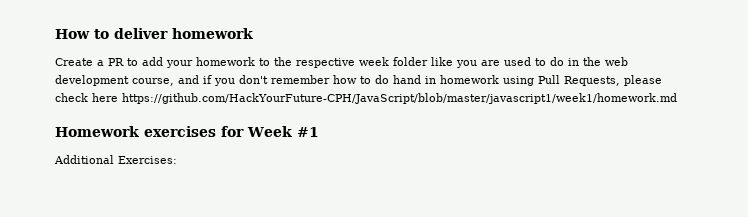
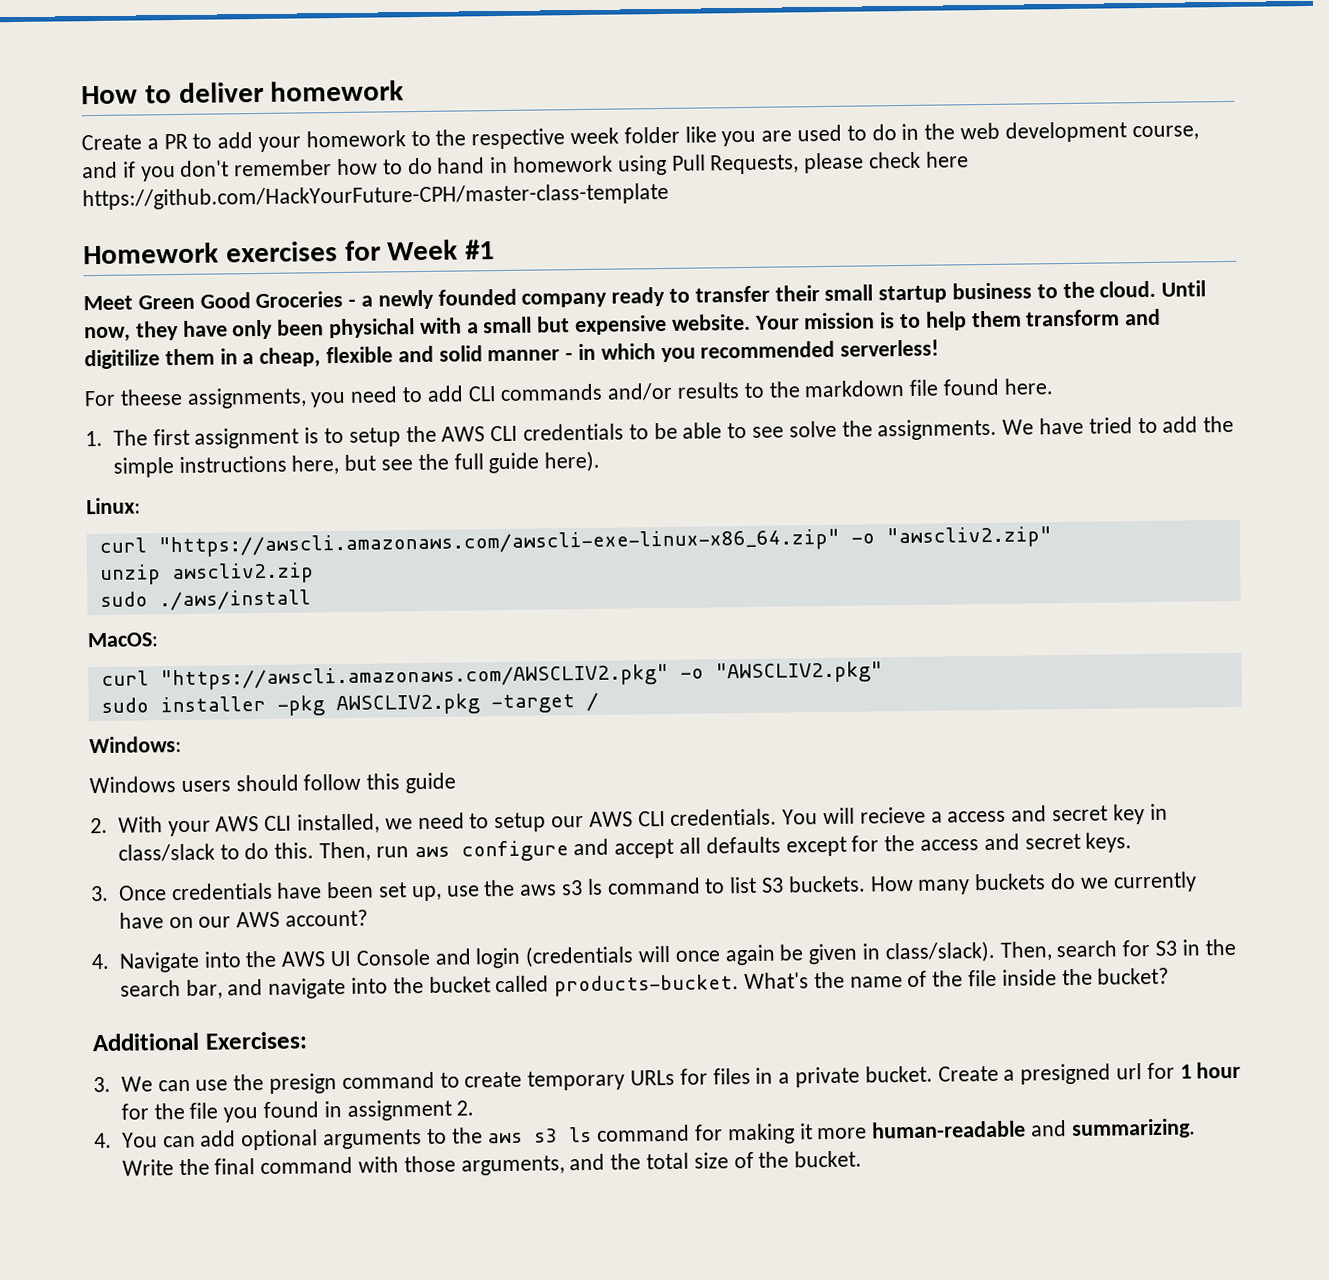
- Create a PR to add your homework to the respective week folder like you are used to do in the web development course, and if you don't remember how to do hand in homework using Pull Requests, please check here https://github.com/HackYourFuture-CPH/JavaScript/blob/master/javascript1/week1/homework.md
+ Create a PR to add your homework to the respective week folder like you are used to do in the web development course, and if you don't remember how to do hand in homework using Pull Requests, please check here https://github.com/HackYourFuture-CPH/master-class-template
+ Meet Green Good Groceries - a newly founded company ready to transfer their small startup business to the cloud. Until now, they have only been physichal with a small but expensive website. Your mission is to help them transform and digitilize them in a cheap, flexible and solid manner - in which you recommended serverless!
+ For theese assignments, you need to add CLI commands and/or results to the markdown file found here.
+ 1. The first assignment is to setup the AWS CLI credentials to be able to see solve the assignments. We have tried to add the simple instructions here, but see the full guide here).
+ Linux:
+ curl "https://awscli.amazonaws.com/awscli-exe-linux-x86_64.zip" -o "awscliv2.zip"
+ unzip awscliv2.zip
+ sudo ./aws/install
+ MacOS:
+ curl "https://awscli.amazonaws.com/AWSCLIV2.pkg" -o "AWSCLIV2.pkg"
+ sudo installer -pkg AWSCLIV2.pkg -target /
+ Windows:
+ Windows users should follow this guide
+ 2. With your AWS CLI installed, we need to setup our AWS CLI credentials. You will recieve a access and secret key in class/slack to do this. Then, run aws configure and accept all defaults except for the access and secret keys.
+ 3. Once credentials have been set up, use the aws s3 ls command to list S3 buckets. How many buckets do we currently have on our AWS account?
+ 4. Navigate into the AWS UI Console and login (credentials will once again be given in class/slack). Then, search for S3 in the search bar, and navigate into the bucket called products-bucket. What's the name of the file inside the bucket?
  Additional Exercises:
+ 3. We can use the presign command to create temporary URLs for files in a private bucket. Create a presigned url for 1 hour for the file you found in assignment 2.
+ 4. You can add optional arguments to the aws s3 ls command for making it more human-readable and summarizing. Write the final command with those arguments, and the total size of the bucket.

